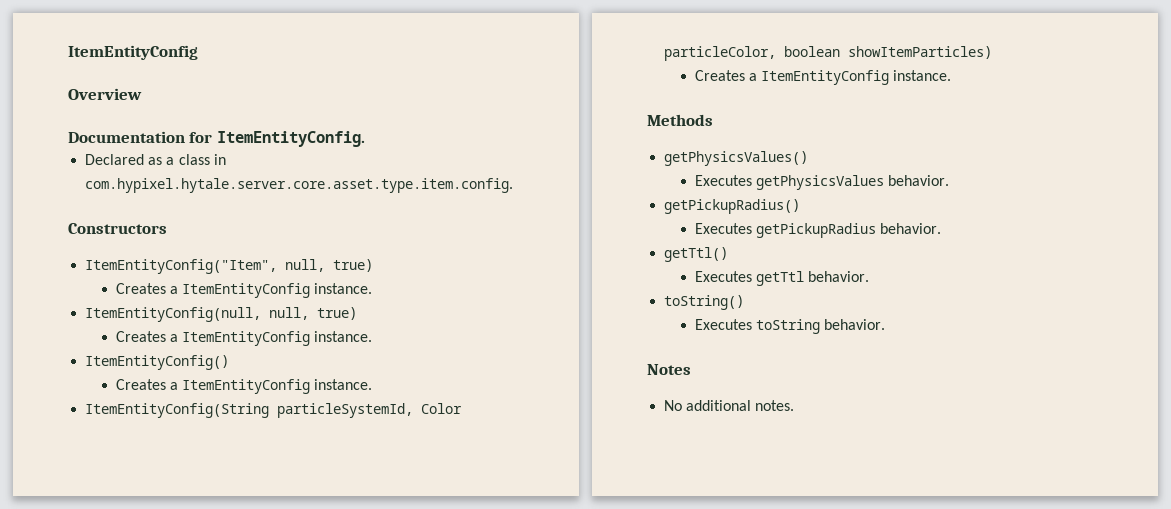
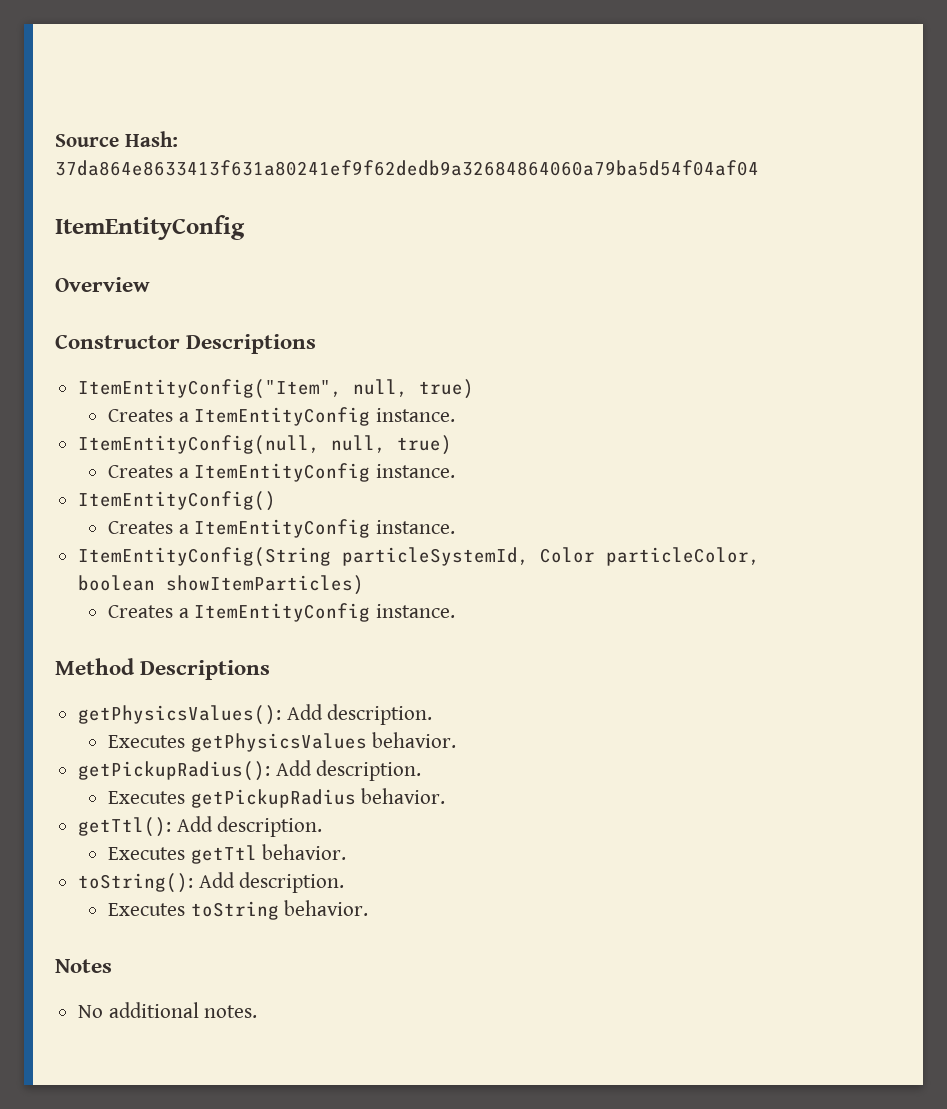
+ Source Hash: 37da864e8633413f631a80241ef9f62dedb9a32684864060a79ba5d54f04af04
- Documentation for ItemEntityConfig.
- Declared as a class in com.hypixel.hytale.server.core.asset.type.item.config.
- Constructors
+ Constructor Descriptions
- Methods
- getPhysicsValues()
+ Method Descriptions
+ getPhysicsValues(): Add description.
- getPickupRadius()
+ getPickupRadius(): Add description.
- getTtl()
+ getTtl(): Add description.
- toString()
+ toString(): Add description.

